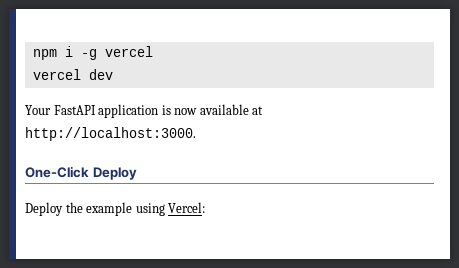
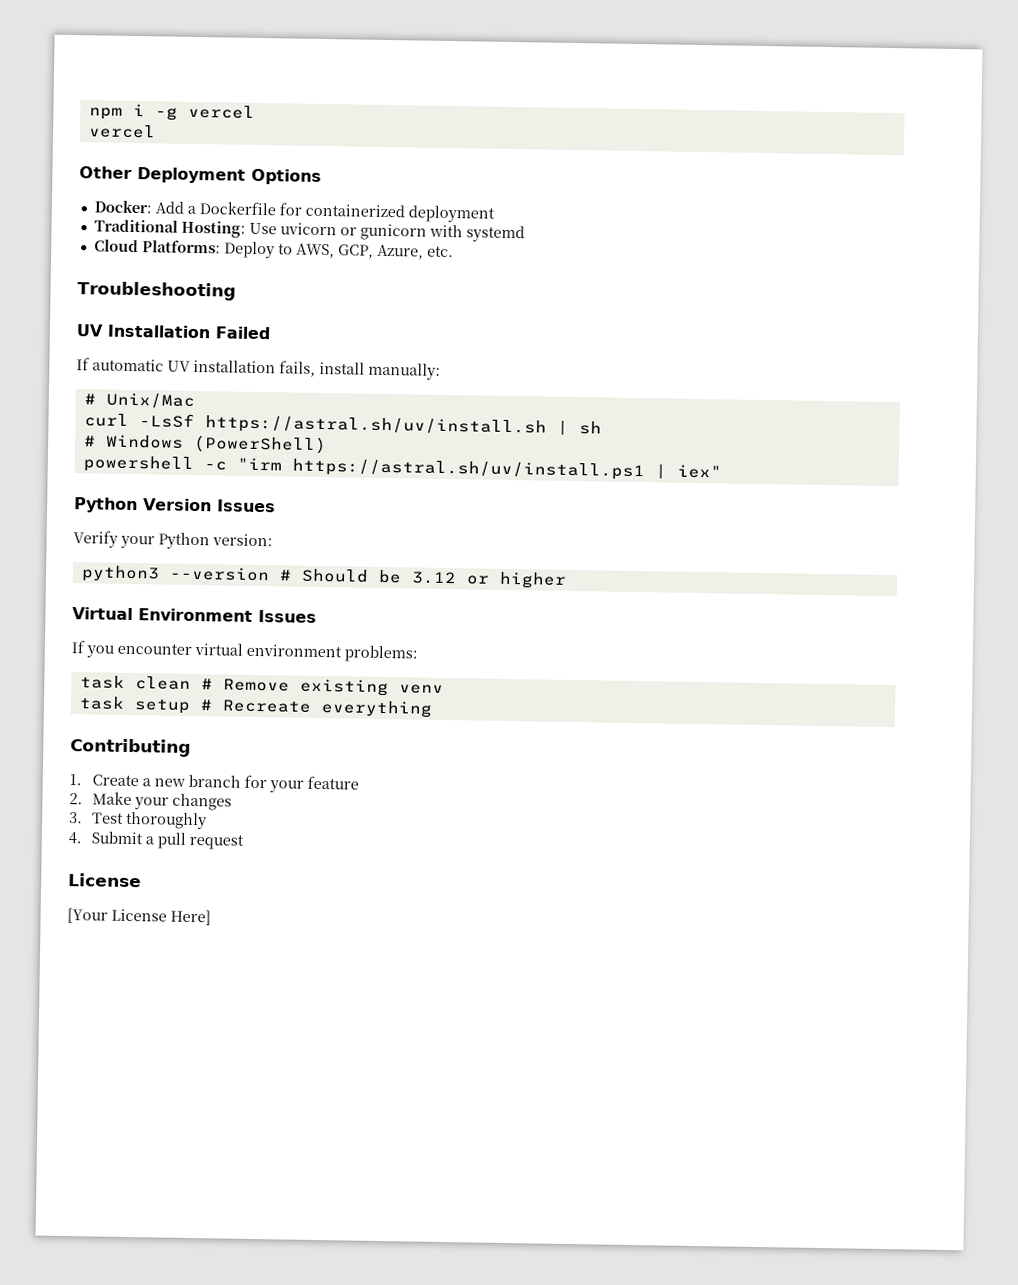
  npm i -g vercel
- vercel dev
- Your FastAPI application is now available at http://localhost:3000.
- One-Click Deploy
- Deploy the example using Vercel:
+ vercel
+ Other Deployment Options
+ Docker: Add a Dockerfile for containerized deployment
+ Traditional Hosting: Use uvicorn or gunicorn with systemd
+ Cloud Platforms: Deploy to AWS, GCP, Azure, etc.
+ Troubleshooting
+ UV Installation Failed
+ If automatic UV installation fails, install manually:
+ # Unix/Mac
+ curl -LsSf https://astral.sh/uv/install.sh | sh
+ # Windows (PowerShell)
+ powershell -c "irm https://astral.sh/uv/install.ps1 | iex"
+ Python Version Issues
+ Verify your Python version:
+ python3 --version # Should be 3.12 or higher
+ Virtual Environment Issues
+ If you encounter virtual environment problems:
+ task clean # Remove existing venv
+ task setup # Recreate everything
+ Contributing
+ 1. Create a new branch for your feature
+ 2. Make your changes
+ 3. Test thoroughly
+ 4. Submit a pull request
+ License
+ [Your License Here]

